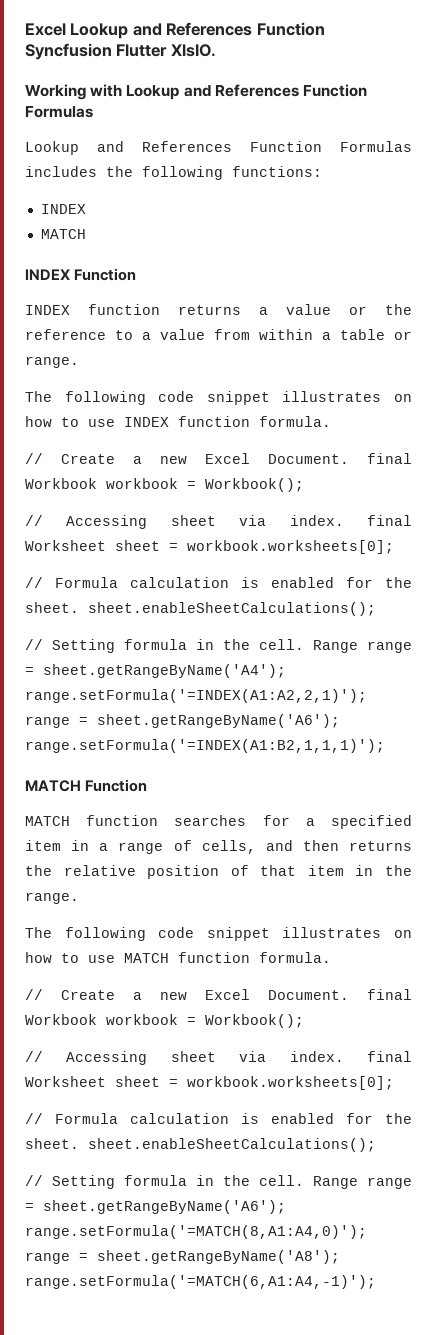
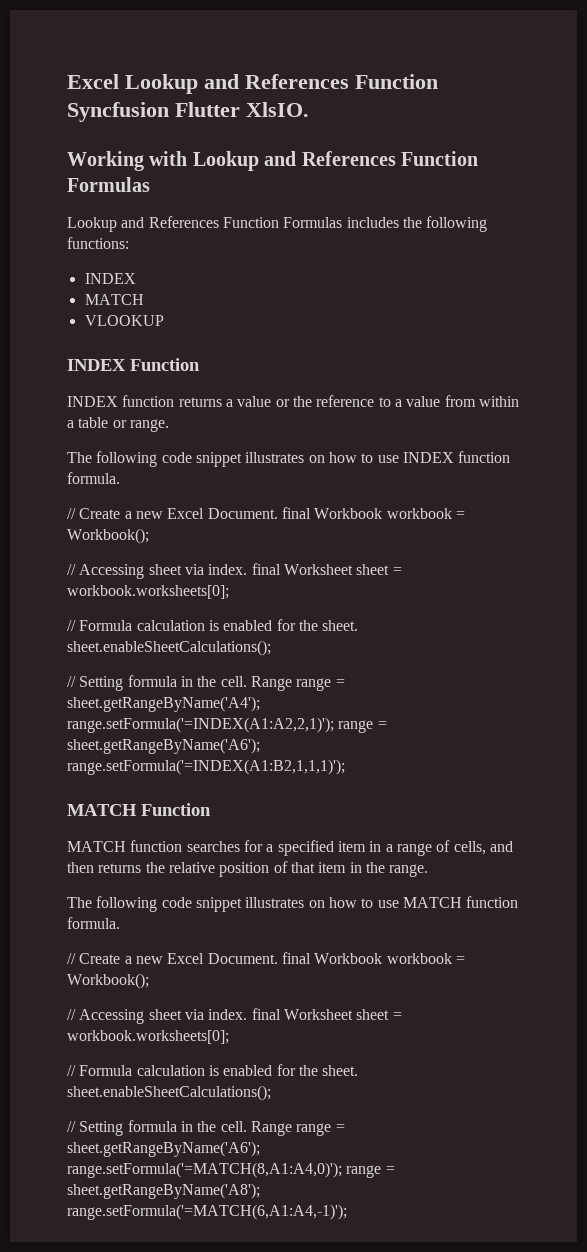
+ VLOOKUP

